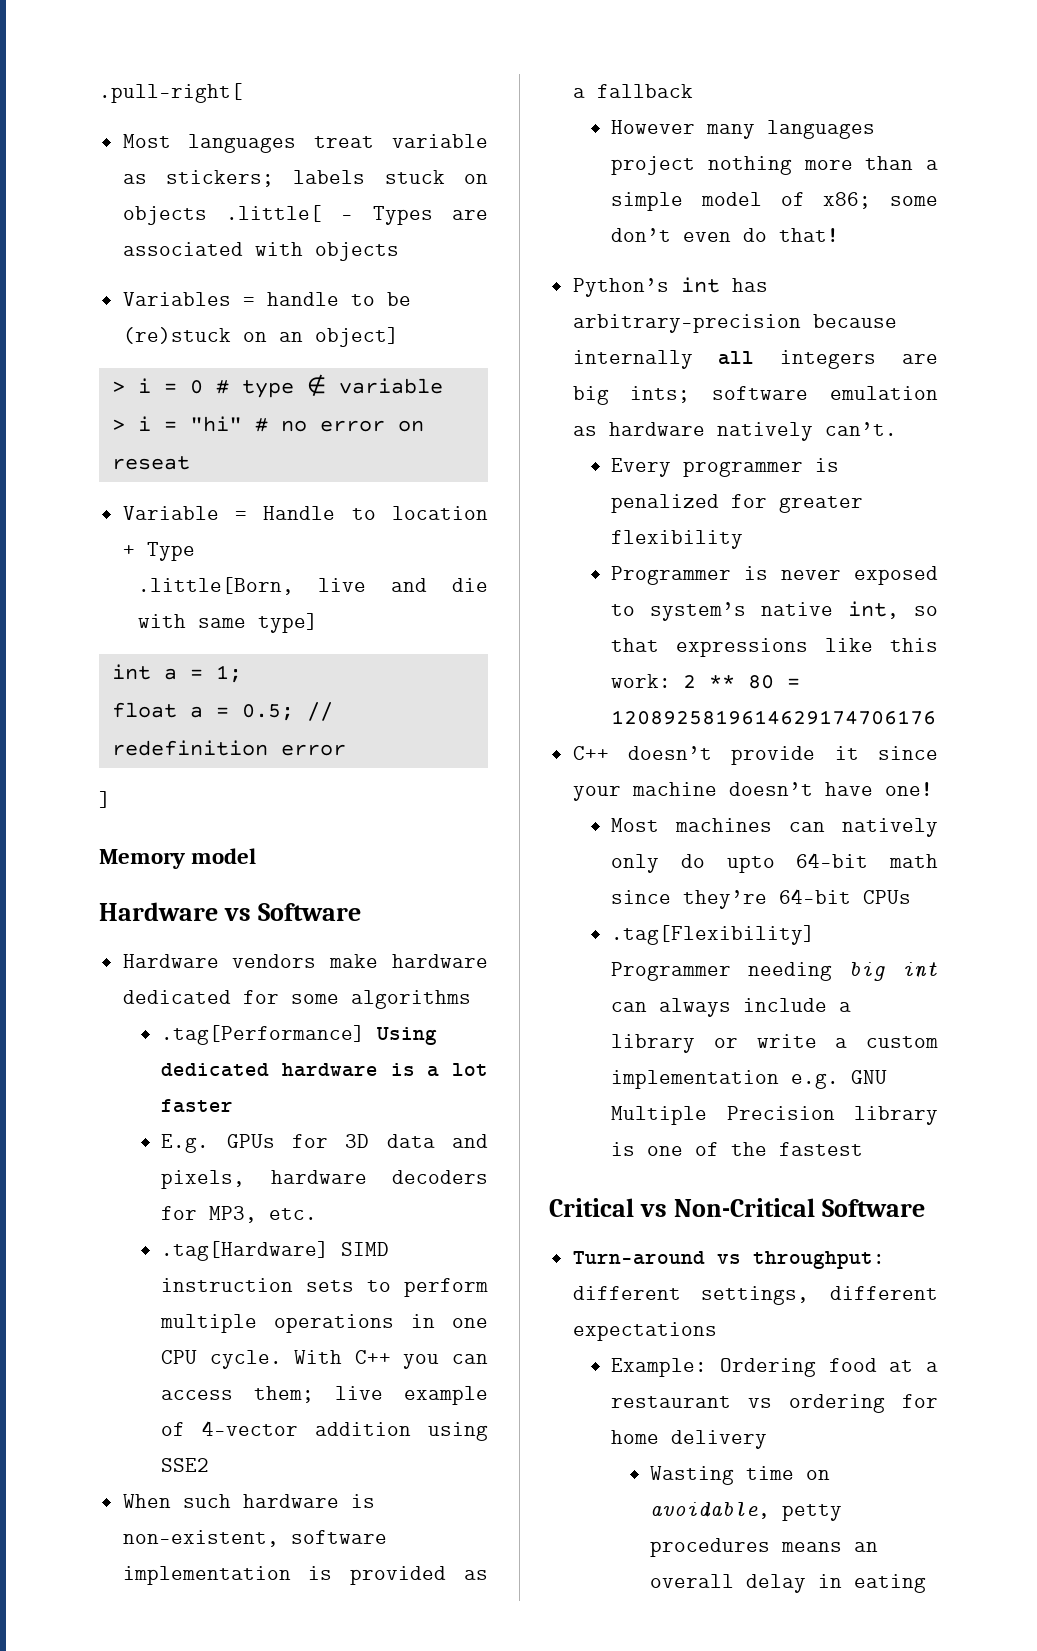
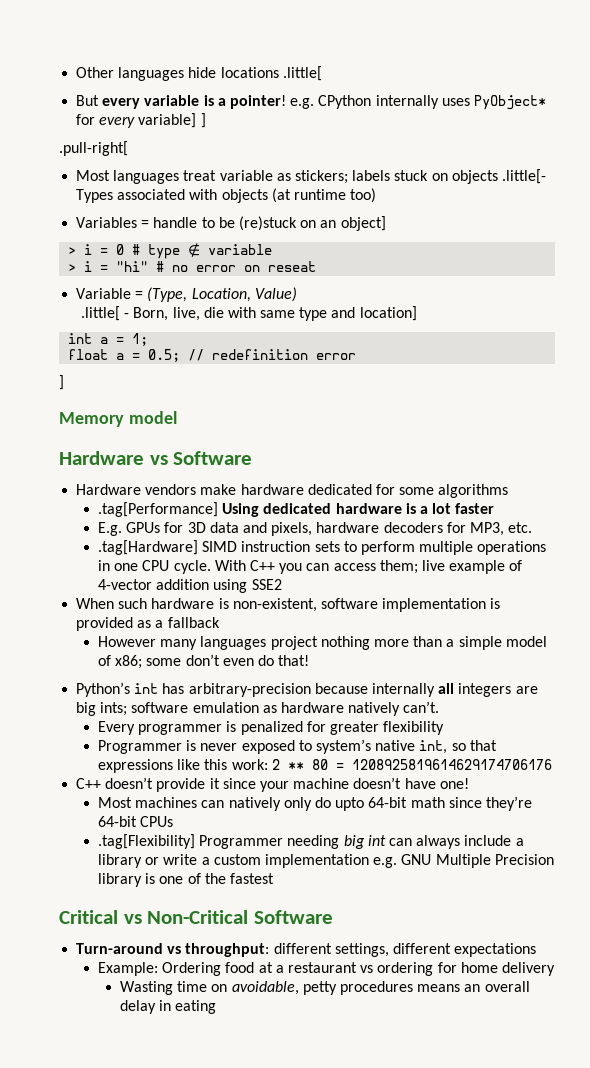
+ Other languages hide locations .little[
+ But every variable is a pointer! e.g. CPython internally uses PyObject* for every variable] ]
- Most languages treat variable as stickers; labels stuck on objects .little[ - Types are associated with objects
+ Most languages treat variable as stickers; labels stuck on objects .little[- Types associated with objects (at runtime too)
- Variable = Handle to location + Type
- .little[Born, live and die with same type]
+ Variable = (Type, Location, Value)
+ .little[ - Born, live, die with same type and location]

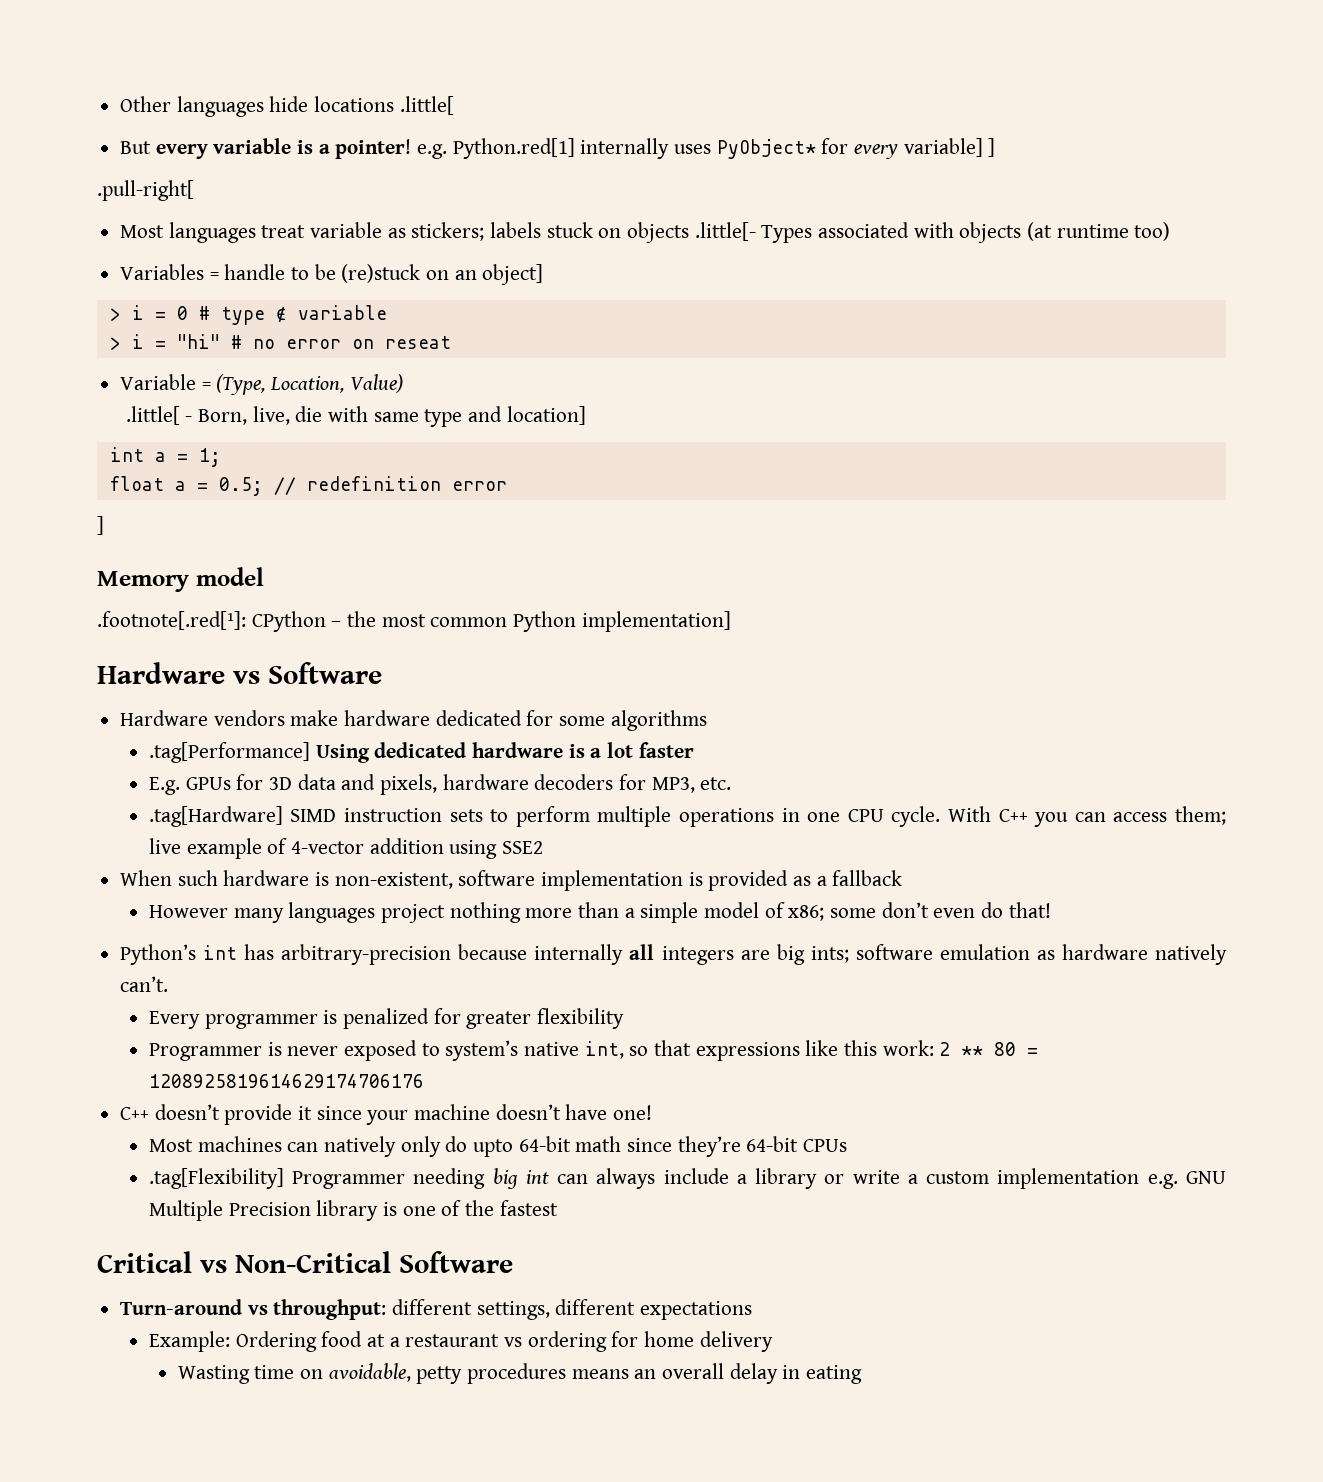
- But every variable is a pointer! e.g. CPython internally uses PyObject* for every variable] ]
+ But every variable is a pointer! e.g. Python.red[1] internally uses PyObject* for every variable] ]
+ .footnote[.red[¹]: CPython – the most common Python implementation]

